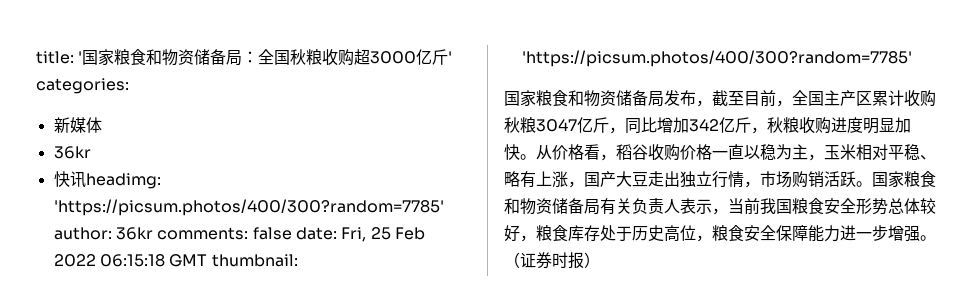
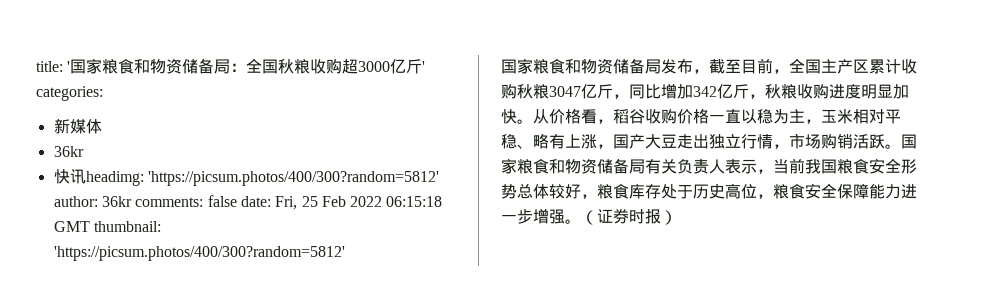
- 快讯headimg: 'https://picsum.photos/400/300?random=7785' author: 36kr comments: false date: Fri, 25 Feb 2022 06:15:18 GMT thumbnail: 'https://picsum.photos/400/300?random=7785'
+ 快讯headimg: 'https://picsum.photos/400/300?random=5812' author: 36kr comments: false date: Fri, 25 Feb 2022 06:15:18 GMT thumbnail: 'https://picsum.photos/400/300?random=5812'

